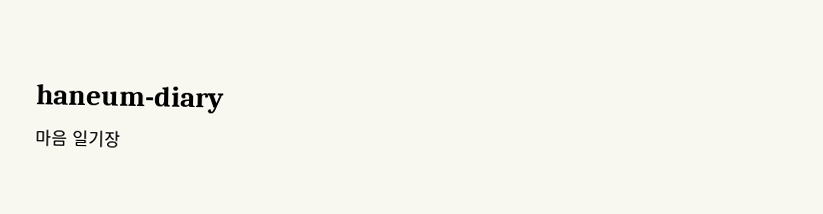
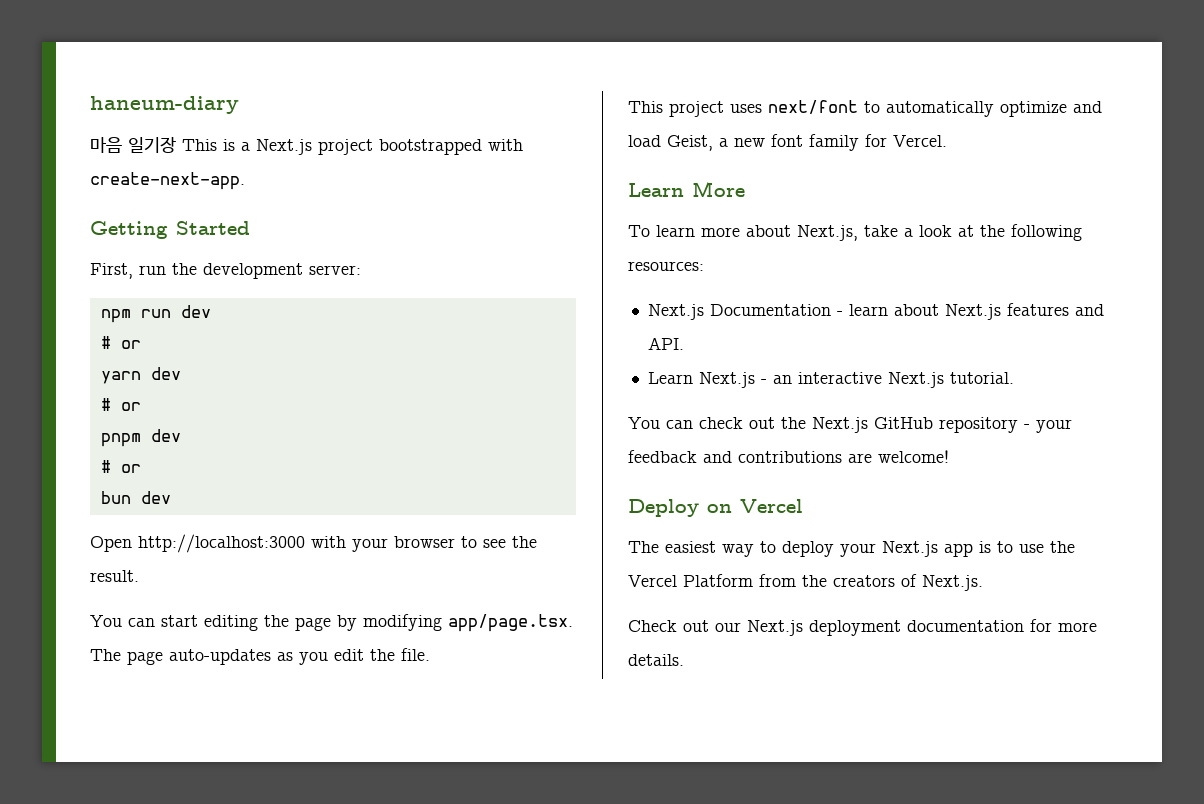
- 마음 일기장
+ 마음 일기장 This is a Next.js project bootstrapped with create-next-app.
+ Getting Started
+ First, run the development server:
+ npm run dev
+ # or
+ yarn dev
+ # or
+ pnpm dev
+ # or
+ bun dev
+ Open http://localhost:3000 with your browser to see the result.
+ You can start editing the page by modifying app/page.tsx. The page auto-updates as you edit the file.
+ This project uses next/font to automatically optimize and load Geist, a new font family for Vercel.
+ Learn More
+ To learn more about Next.js, take a look at the following resources:
+ Next.js Documentation - learn about Next.js features and API.
+ Learn Next.js - an interactive Next.js tutorial.
+ You can check out the Next.js GitHub repository - your feedback and contributions are welcome!
+ Deploy on Vercel
+ The easiest way to deploy your Next.js app is to use the Vercel Platform from the creators of Next.js.
+ Check out our Next.js deployment documentation for more details.

